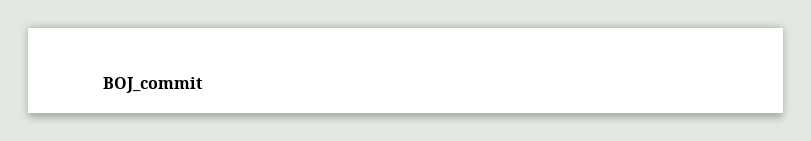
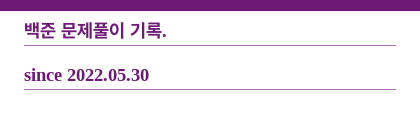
- BOJ_commit
+ 백준 문제풀이 기록.
+ since 2022.05.30

